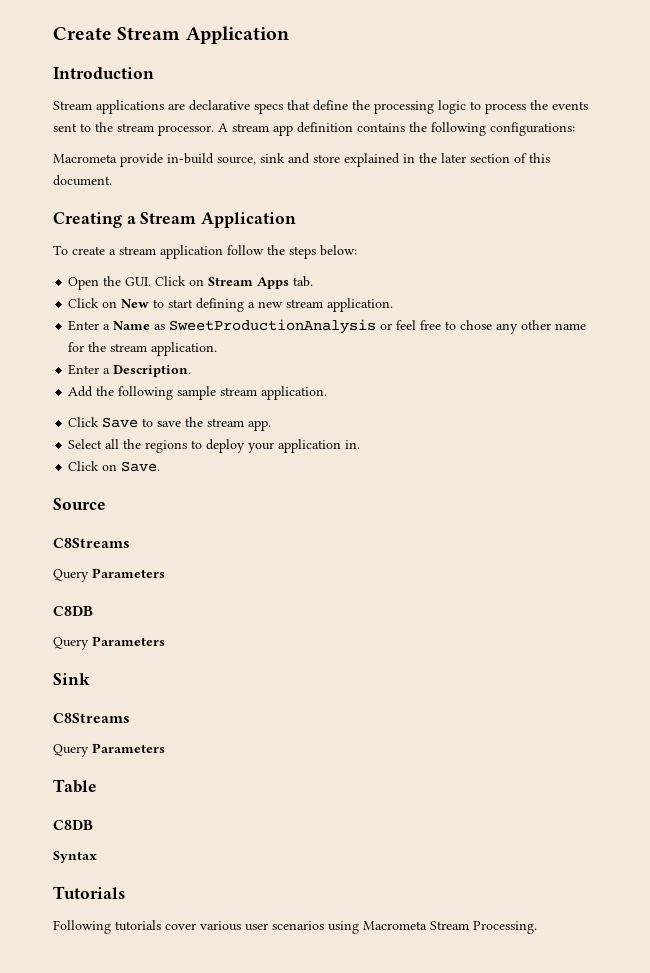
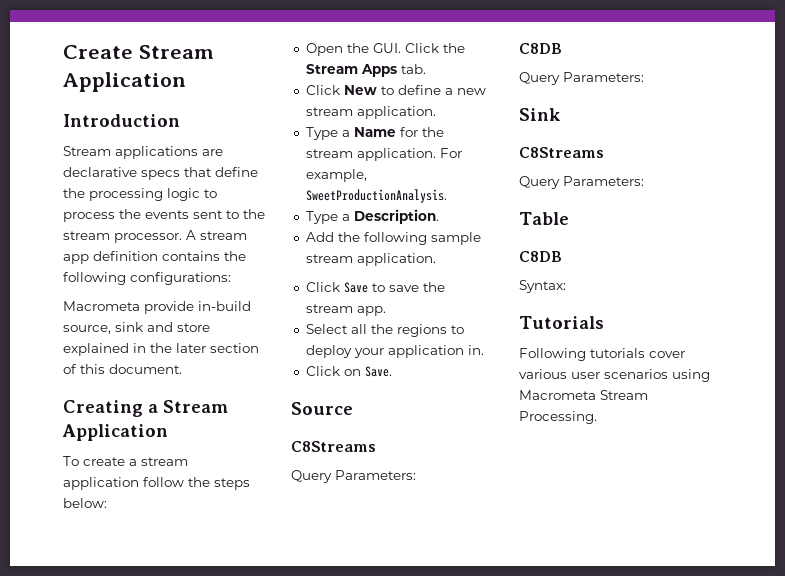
- Open the GUI. Click on Stream Apps tab.
+ Open the GUI. Click the Stream Apps tab.
- Click on New to start defining a new stream application.
+ Click New to define a new stream application.
- Enter a Name as SweetProductionAnalysis or feel free to chose any other name for the stream application.
- Enter a Description.
+ Type a Name for the stream application. For example, SweetProductionAnalysis.
+ Type a Description.
  Source
  C8Streams
- Query Parameters
+ Query Parameters:
  C8DB
- Query Parameters
+ Query Parameters:
  Sink
  C8Streams
- Query Parameters
+ Query Parameters:
- Syntax
+ Syntax:

